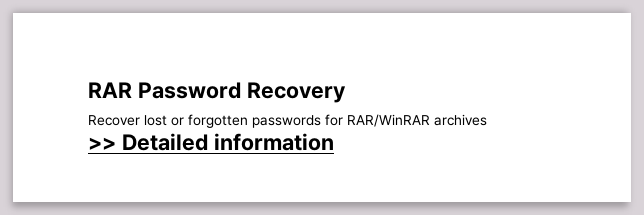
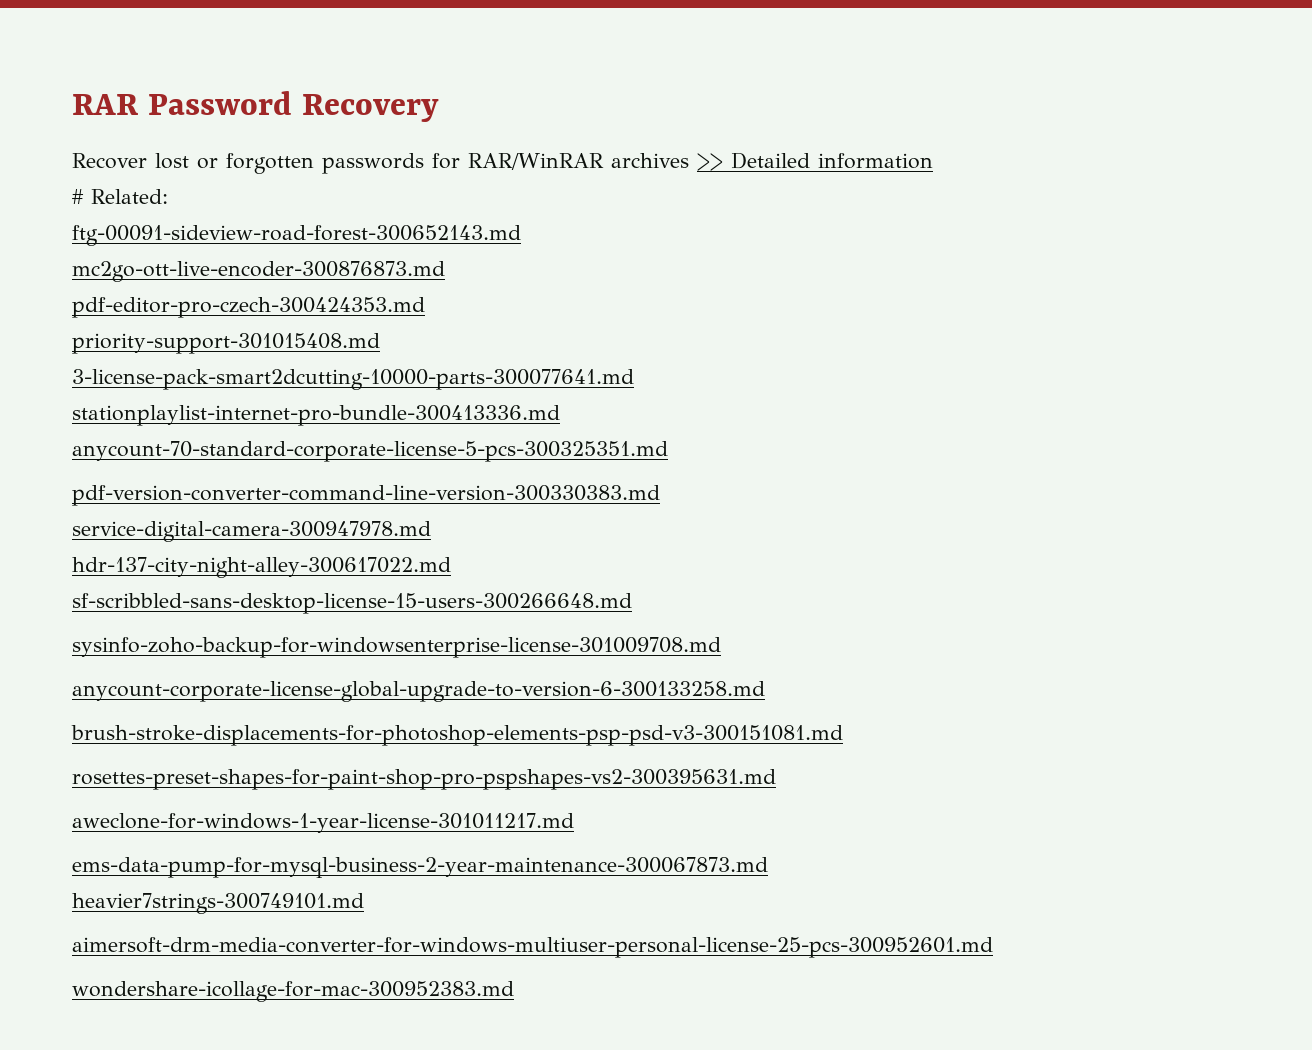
- Recover lost or forgotten passwords for RAR/WinRAR archives
- >> Detailed information
+ Recover lost or forgotten passwords for RAR/WinRAR archives >> Detailed information
+ # Related:
+ ftg-00091-sideview-road-forest-300652143.md
+ mc2go-ott-live-encoder-300876873.md
+ pdf-editor-pro-czech-300424353.md
+ priority-support-301015408.md
+ 3-license-pack-smart2dcutting-10000-parts-300077641.md
+ stationplaylist-internet-pro-bundle-300413336.md
+ anycount-70-standard-corporate-license-5-pcs-300325351.md
+ pdf-version-converter-command-line-version-300330383.md
+ service-digital-camera-300947978.md
+ hdr-137-city-night-alley-300617022.md
+ sf-scribbled-sans-desktop-license-15-users-300266648.md
+ sysinfo-zoho-backup-for-windowsenterprise-license-301009708.md
+ anycount-corporate-license-global-upgrade-to-version-6-300133258.md
+ brush-stroke-displacements-for-photoshop-elements-psp-psd-v3-300151081.md
+ rosettes-preset-shapes-for-paint-shop-pro-pspshapes-vs2-300395631.md
+ aweclone-for-windows-1-year-license-301011217.md
+ ems-data-pump-for-mysql-business-2-year-maintenance-300067873.md
+ heavier7strings-300749101.md
+ aimersoft-drm-media-converter-for-windows-multiuser-personal-license-25-pcs-300952601.md
+ wondershare-icollage-for-mac-300952383.md

